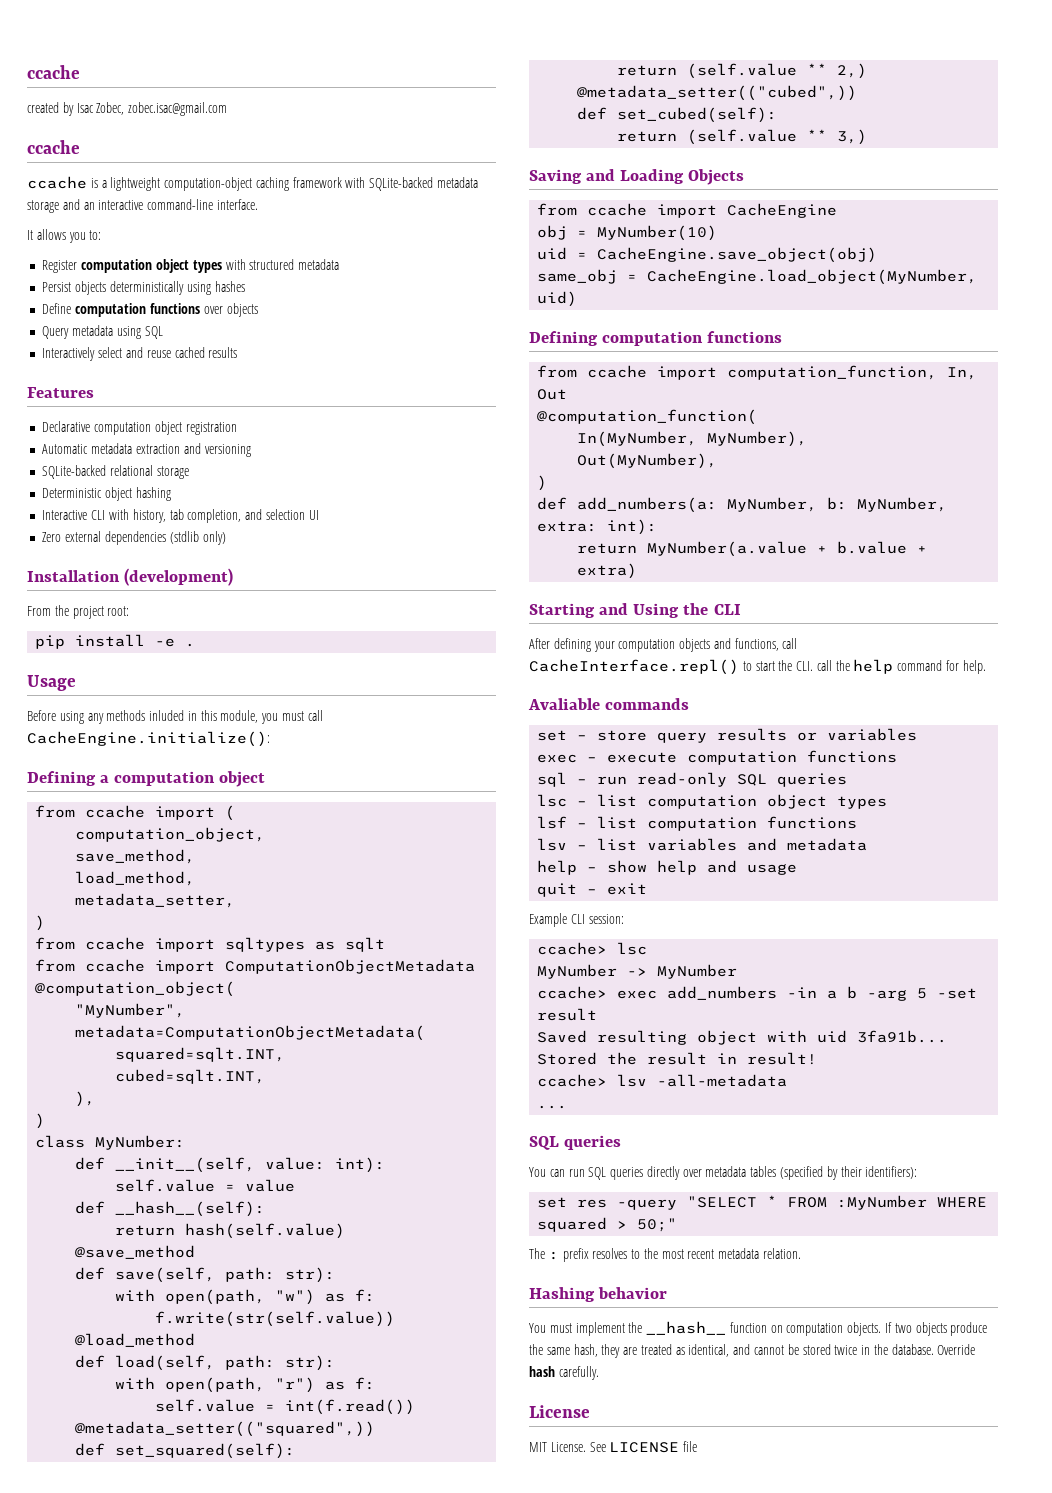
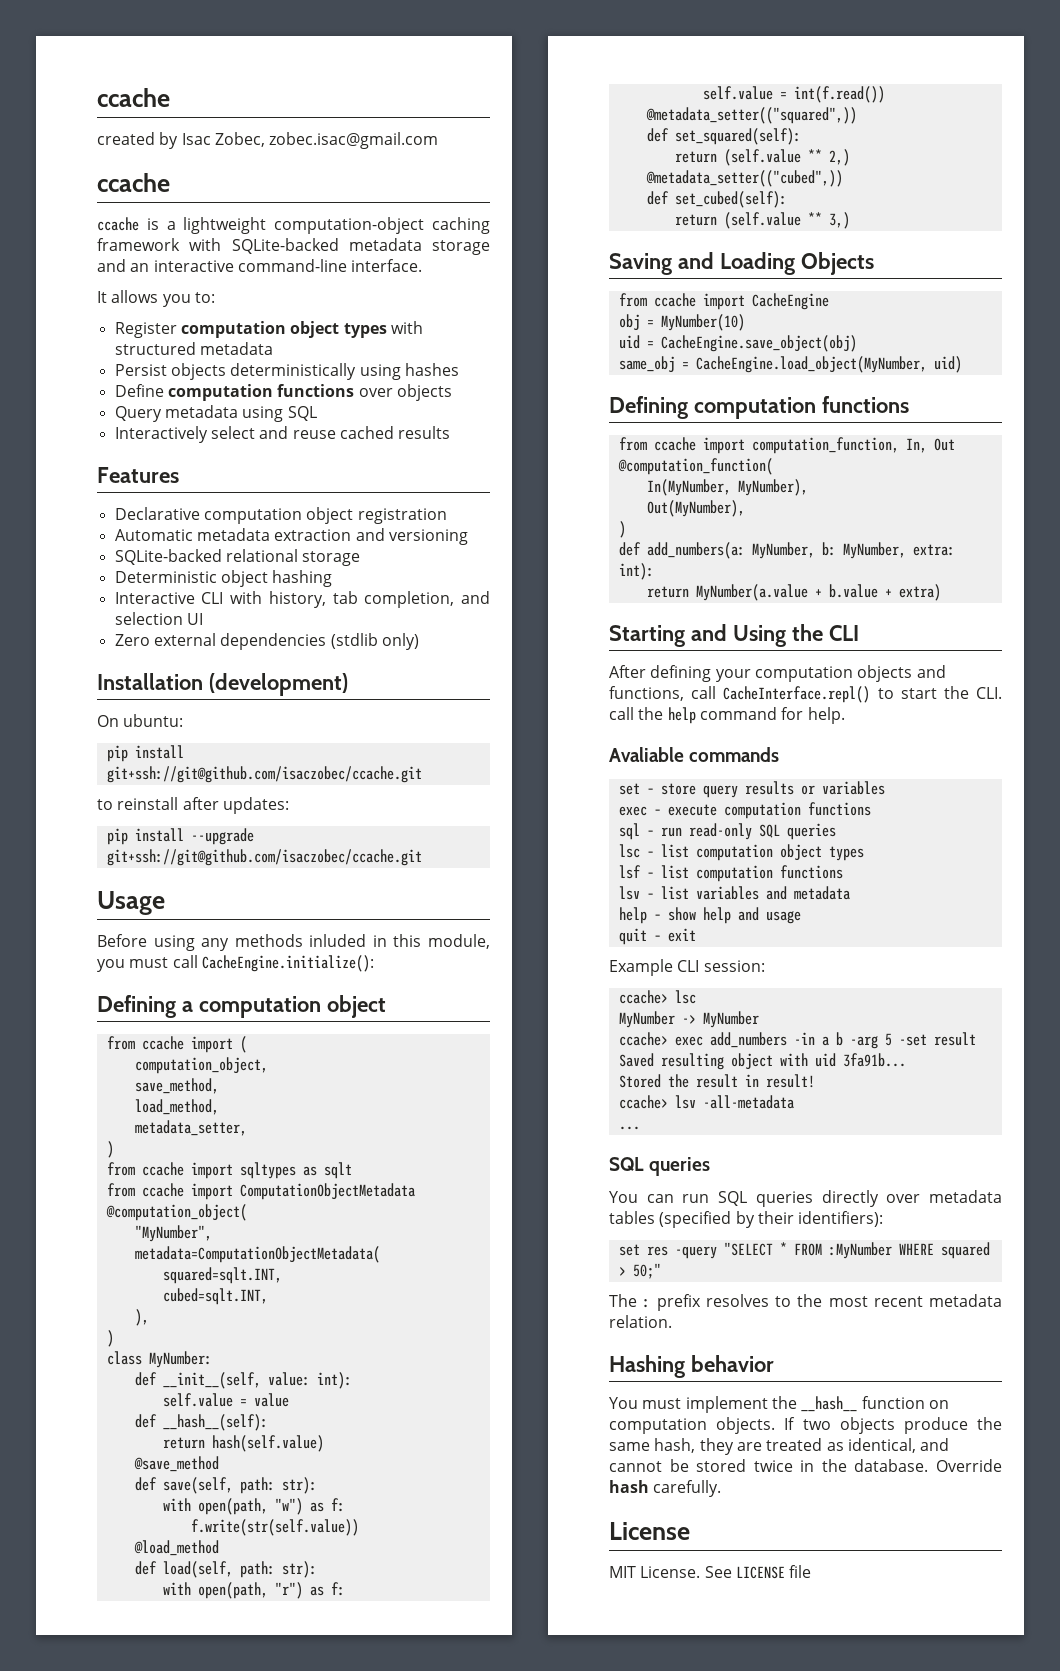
- From the project root:
- pip install -e .
+ On ubuntu:
+ pip install git+ssh://git@github.com/isaczobec/ccache.git
+ to reinstall after updates:
+ pip install --upgrade git+ssh://git@github.com/isaczobec/ccache.git

